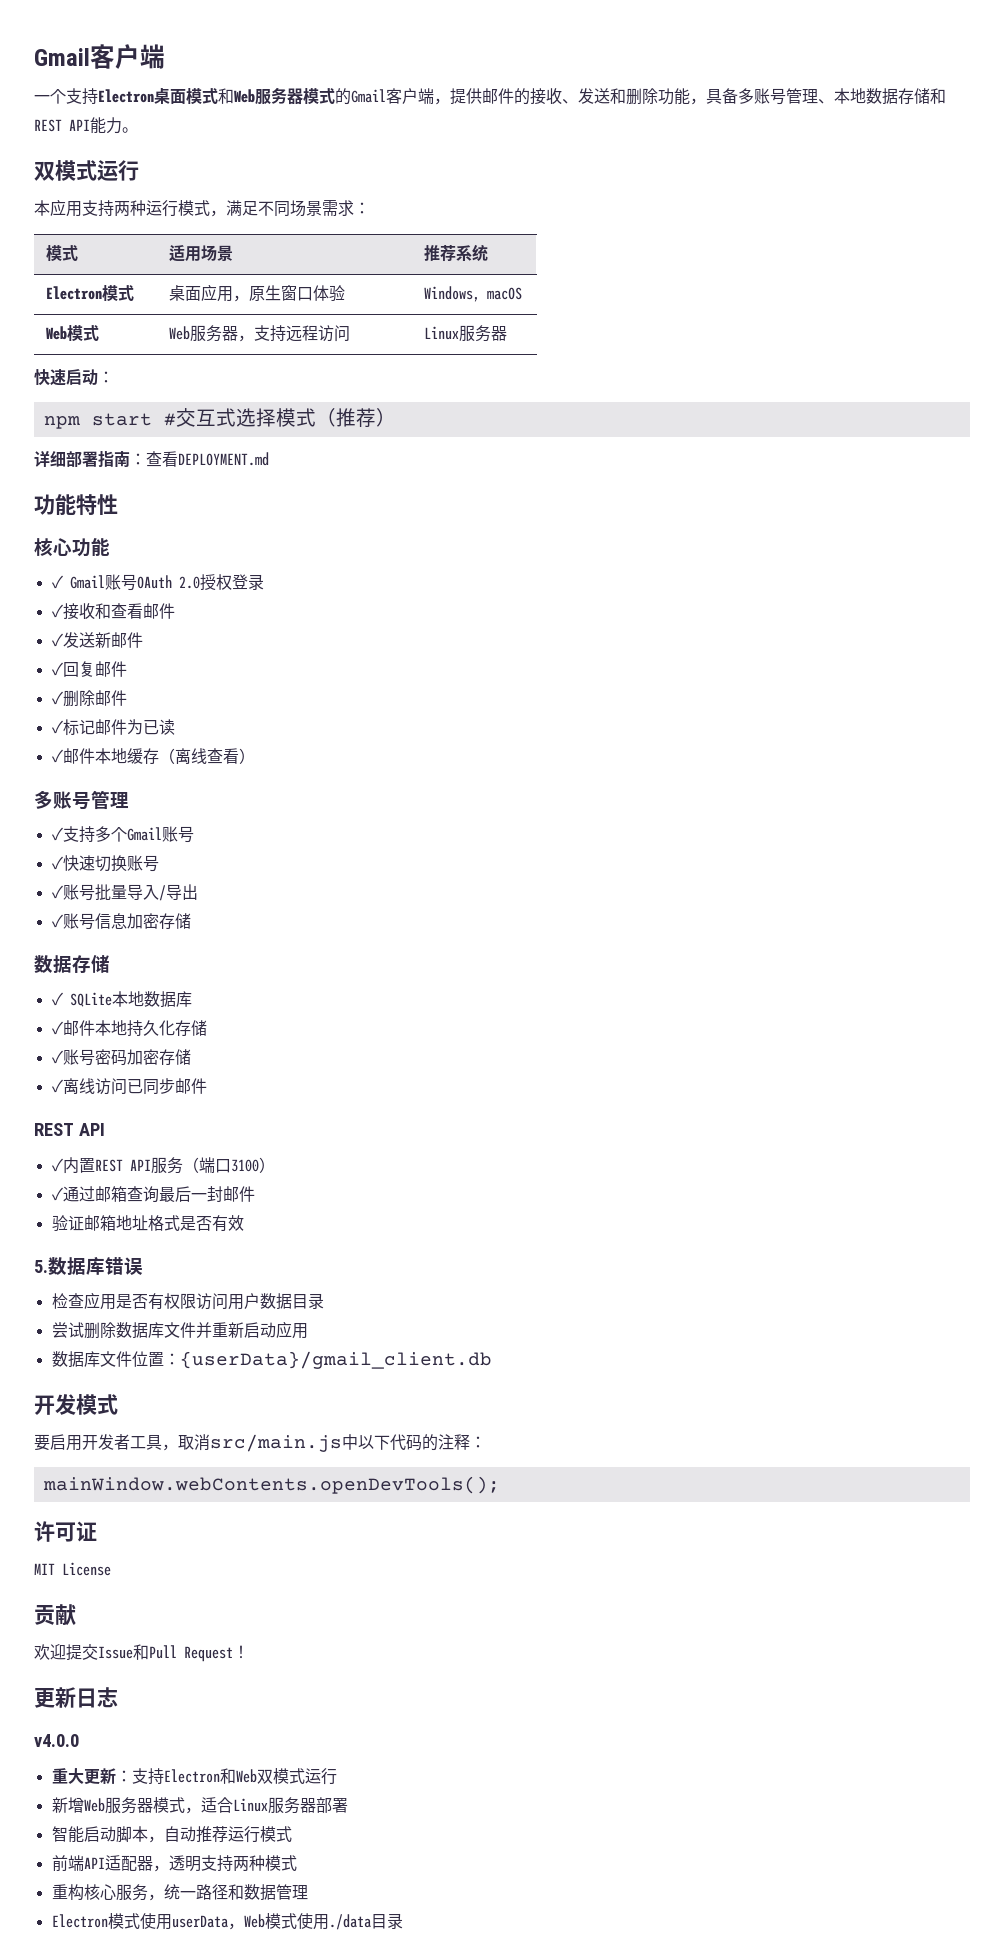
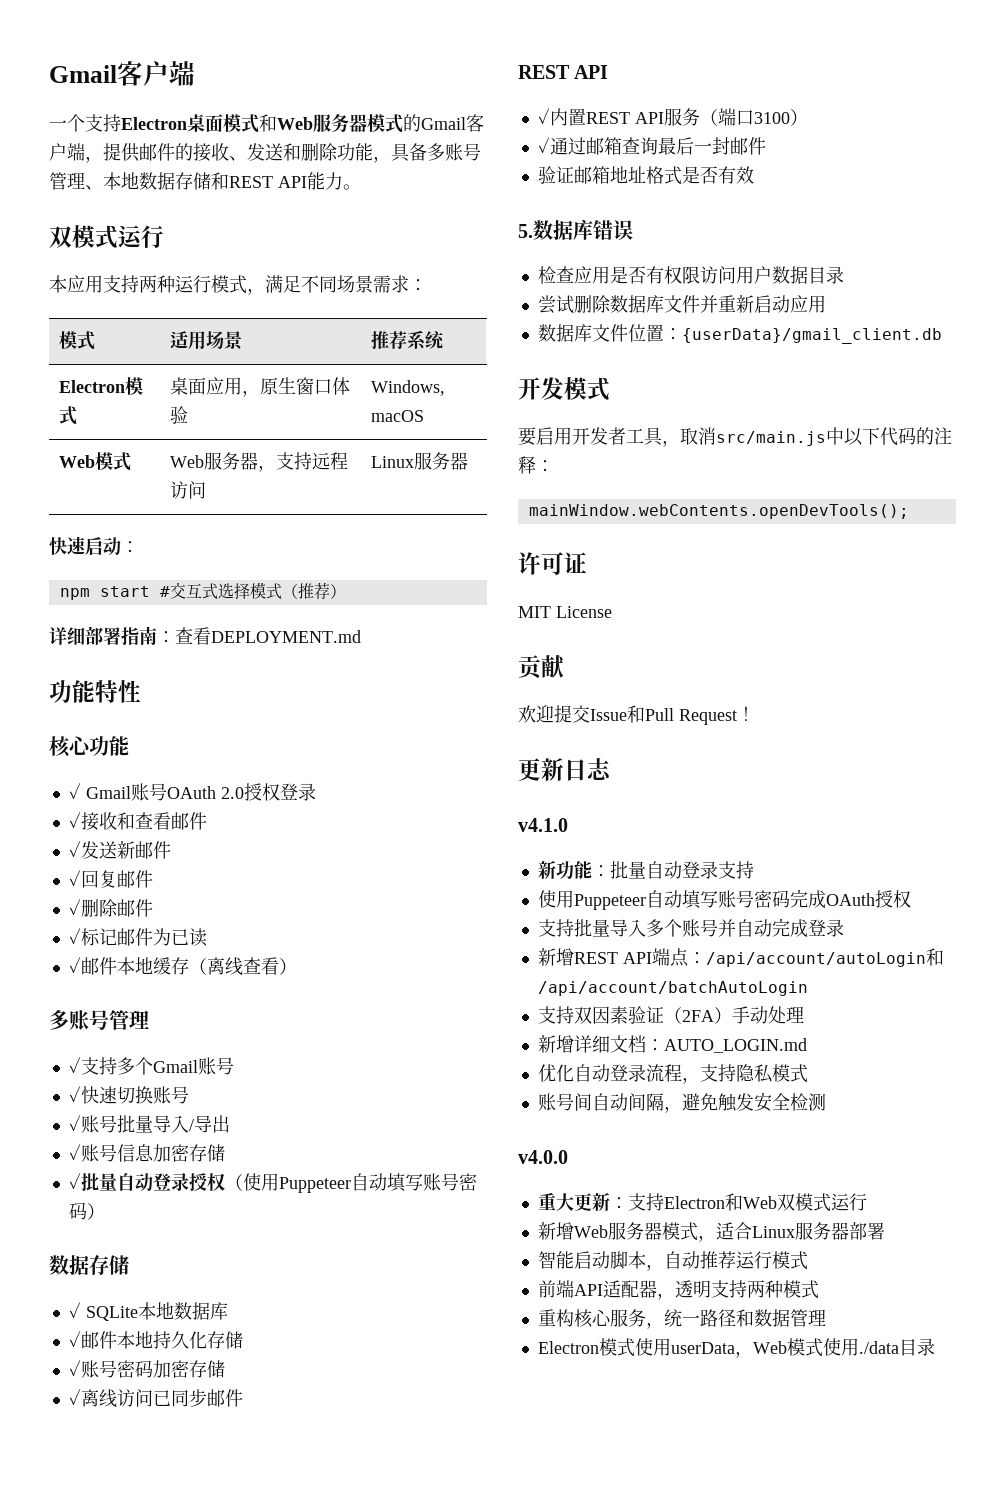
+ ✓批量自动登录授权（使用Puppeteer自动填写账号密码）
+ v4.1.0
+ 新功能：批量自动登录支持
+ 使用Puppeteer自动填写账号密码完成OAuth授权
+ 支持批量导入多个账号并自动完成登录
+ 新增REST API端点：/api/account/autoLogin和/api/account/batchAutoLogin
+ 支持双因素验证（2FA）手动处理
+ 新增详细文档：AUTO_LOGIN.md
+ 优化自动登录流程，支持隐私模式
+ 账号间自动间隔，避免触发安全检测

